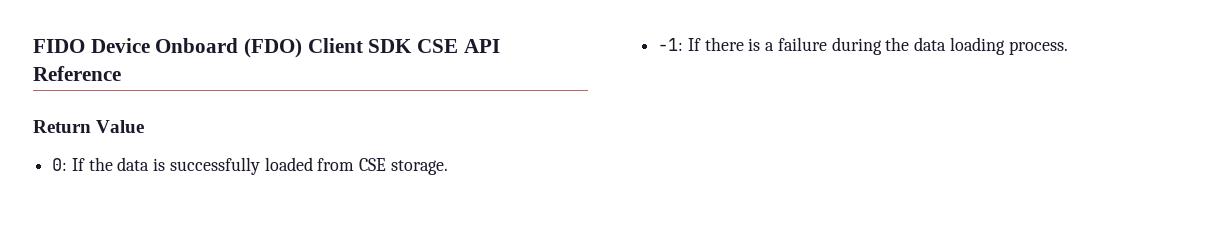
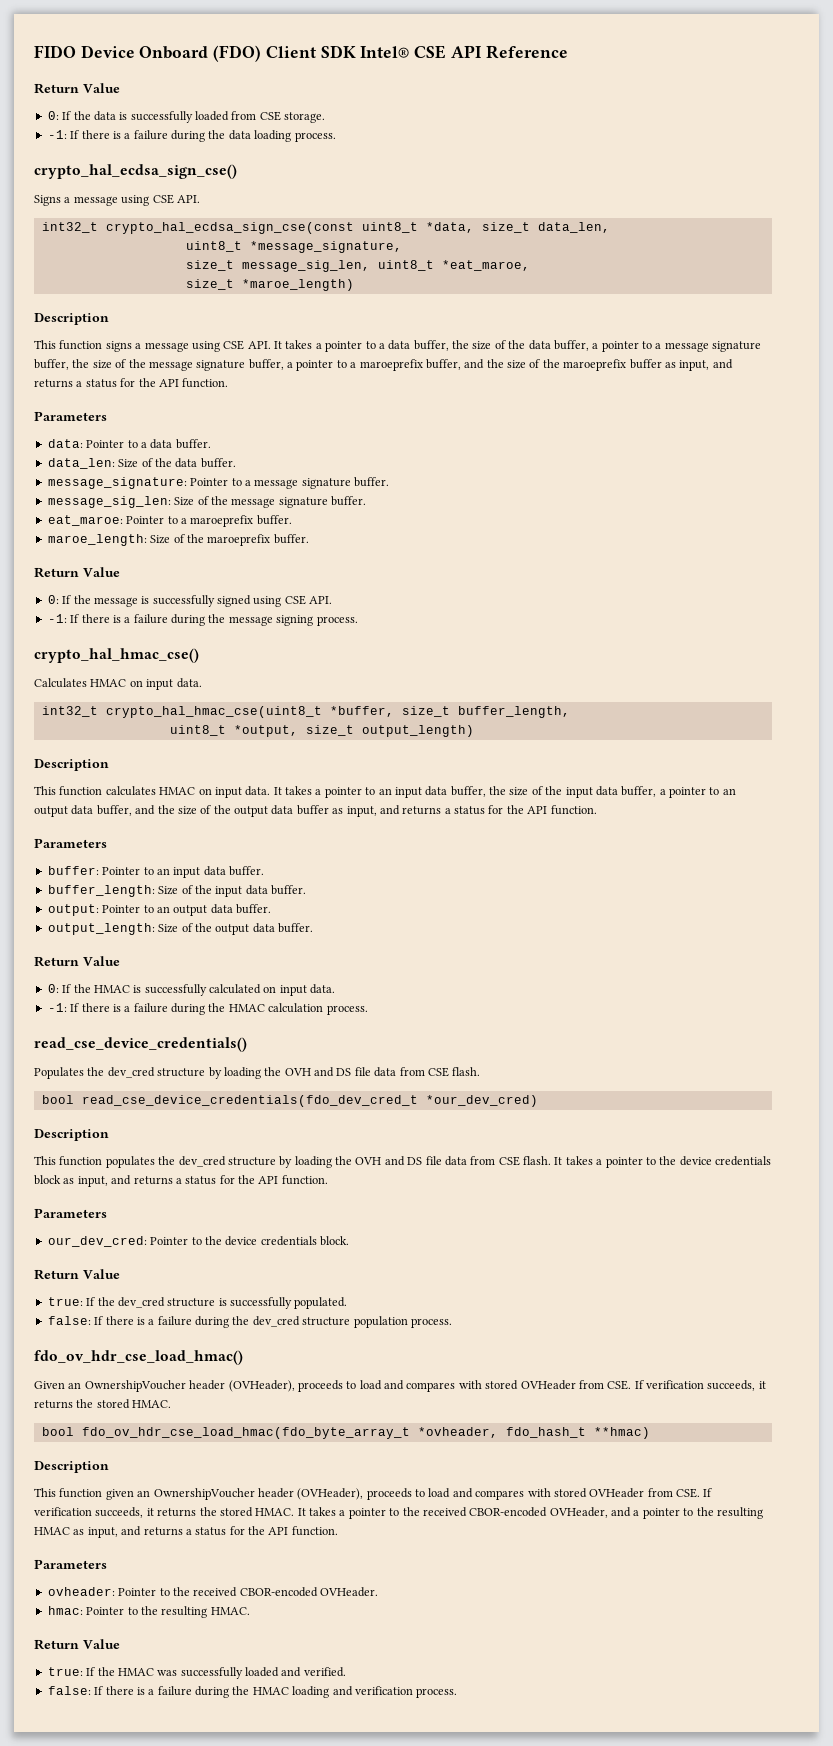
- FIDO Device Onboard (FDO) Client SDK CSE API Reference
+ FIDO Device Onboard (FDO) Client SDK Intel® CSE API Reference
+ crypto_hal_ecdsa_sign_cse()
+ Signs a message using CSE API.
+ int32_t crypto_hal_ecdsa_sign_cse(const uint8_t *data, size_t data_len,
+ uint8_t *message_signature,
+ size_t message_sig_len, uint8_t *eat_maroe,
+ size_t *maroe_length)
+ Description
+ This function signs a message using CSE API. It takes a pointer to a data buffer, the size of the data buffer, a pointer to a message signature buffer, the size of the message signature buffer, a pointer to a maroeprefix buffer, and the size of the maroeprefix buffer as input, and returns a status for the API function.
+ Parameters
+ data: Pointer to a data buffer.
+ data_len: Size of the data buffer.
+ message_signature: Pointer to a message signature buffer.
+ message_sig_len: Size of the message signature buffer.
+ eat_maroe: Pointer to a maroeprefix buffer.
+ maroe_length: Size of the maroeprefix buffer.
+ Return Value
+ 0: If the message is successfully signed using CSE API.
+ -1: If there is a failure during the message signing process.
+ crypto_hal_hmac_cse()
+ Calculates HMAC on input data.
+ int32_t crypto_hal_hmac_cse(uint8_t *buffer, size_t buffer_length,
+ uint8_t *output, size_t output_length)
+ Description
+ This function calculates HMAC on input data. It takes a pointer to an input data buffer, the size of the input data buffer, a pointer to an output data buffer, and the size of the output data buffer as input, and returns a status for the API function.
+ Parameters
+ buffer: Pointer to an input data buffer.
+ buffer_length: Size of the input data buffer.
+ output: Pointer to an output data buffer.
+ output_length: Size of the output data buffer.
+ Return Value
+ 0: If the HMAC is successfully calculated on input data.
+ -1: If there is a failure during the HMAC calculation process.
+ read_cse_device_credentials()
+ Populates the dev_cred structure by loading the OVH and DS file data from CSE flash.
+ bool read_cse_device_credentials(fdo_dev_cred_t *our_dev_cred)
+ Description
+ This function populates the dev_cred structure by loading the OVH and DS file data from CSE flash. It takes a pointer to the device credentials block as input, and returns a status for the API function.
+ Parameters
+ our_dev_cred: Pointer to the device credentials block.
+ Return Value
+ true: If the dev_cred structure is successfully populated.
+ false: If there is a failure during the dev_cred structure population process.
+ fdo_ov_hdr_cse_load_hmac()
+ Given an OwnershipVoucher header (OVHeader), proceeds to load and compares with stored OVHeader from CSE. If verification succeeds, it returns the stored HMAC.
+ bool fdo_ov_hdr_cse_load_hmac(fdo_byte_array_t *ovheader, fdo_hash_t **hmac)
+ Description
+ This function given an OwnershipVoucher header (OVHeader), proceeds to load and compares with stored OVHeader from CSE. If verification succeeds, it returns the stored HMAC. It takes a pointer to the received CBOR-encoded OVHeader, and a pointer to the resulting HMAC as input, and returns a status for the API function.
+ Parameters
+ ovheader: Pointer to the received CBOR-encoded OVHeader.
+ hmac: Pointer to the resulting HMAC.
+ Return Value
+ true: If the HMAC was successfully loaded and verified.
+ false: If there is a failure during the HMAC loading and verification process.

